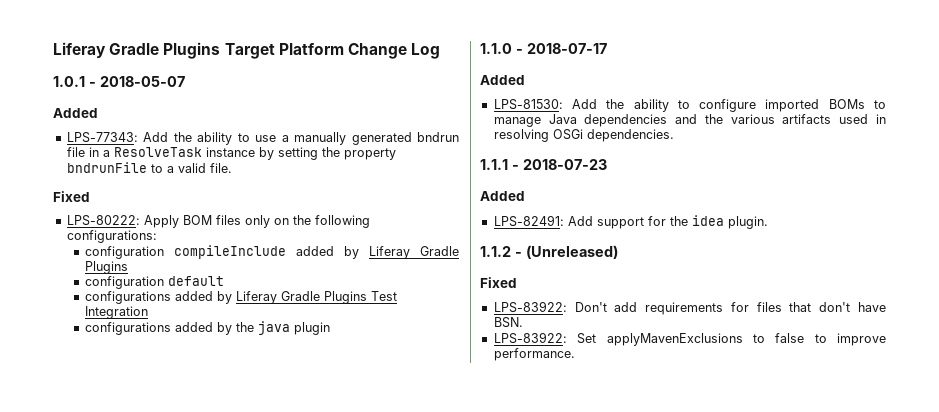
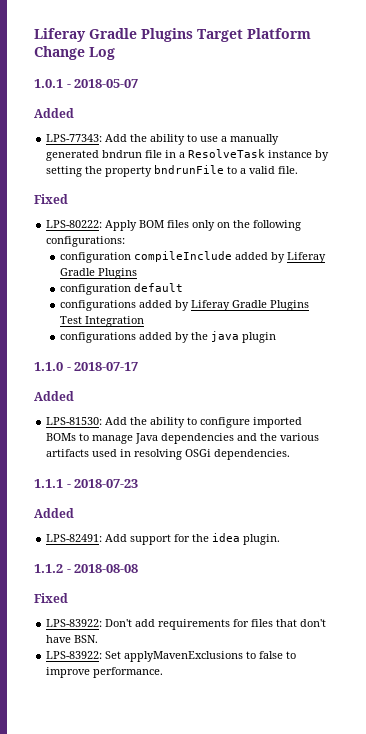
- 1.1.2 - (Unreleased)
+ 1.1.2 - 2018-08-08

